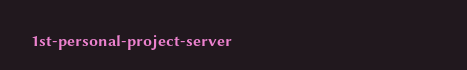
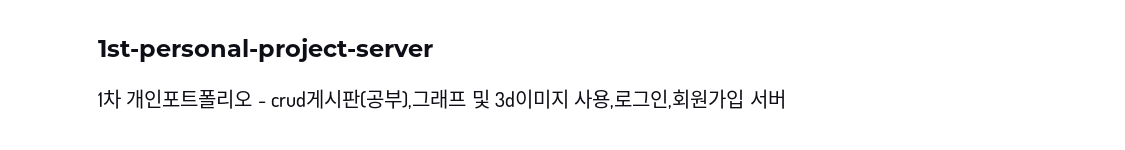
+ 1차 개인포트폴리오 - crud게시판(공부),그래프 및 3d이미지 사용,로그인,회원가입 서버

